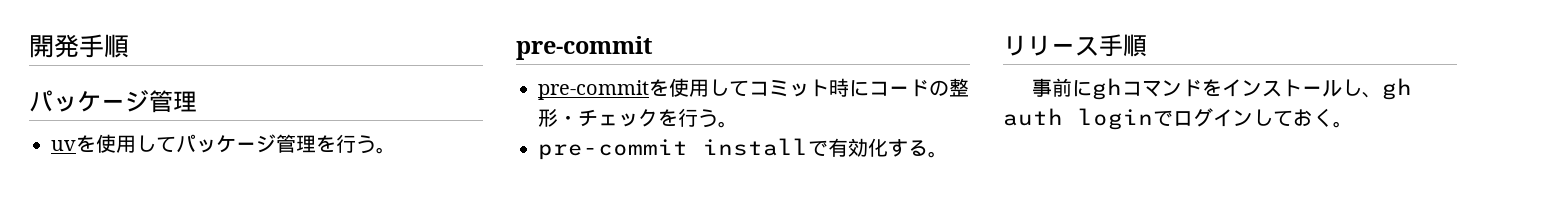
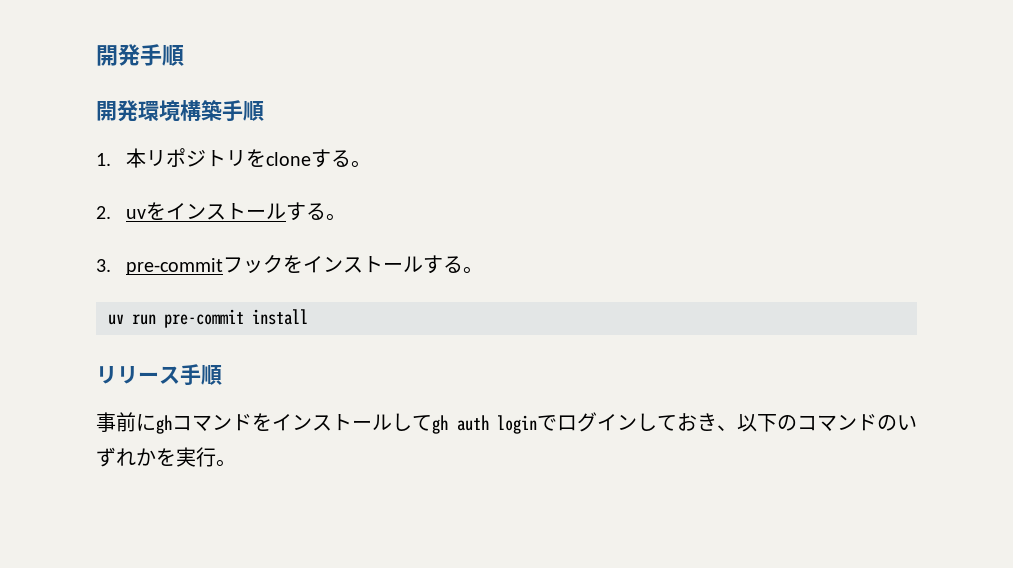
  開発手順
- パッケージ管理
- uvを使用してパッケージ管理を行う。
- pre-commit
- pre-commitを使用してコミット時にコードの整形・チェックを行う。
- pre-commit installで有効化する。
+ 開発環境構築手順
+ 1.本リポジトリをcloneする。
+ 2. uvをインストールする。
+ 3. pre-commitフックをインストールする。
+ uv run pre-commit install
- 事前にghコマンドをインストールし、gh auth loginでログインしておく。
+ 事前にghコマンドをインストールしてgh auth loginでログインしておき、以下のコマンドのいずれかを実行。

